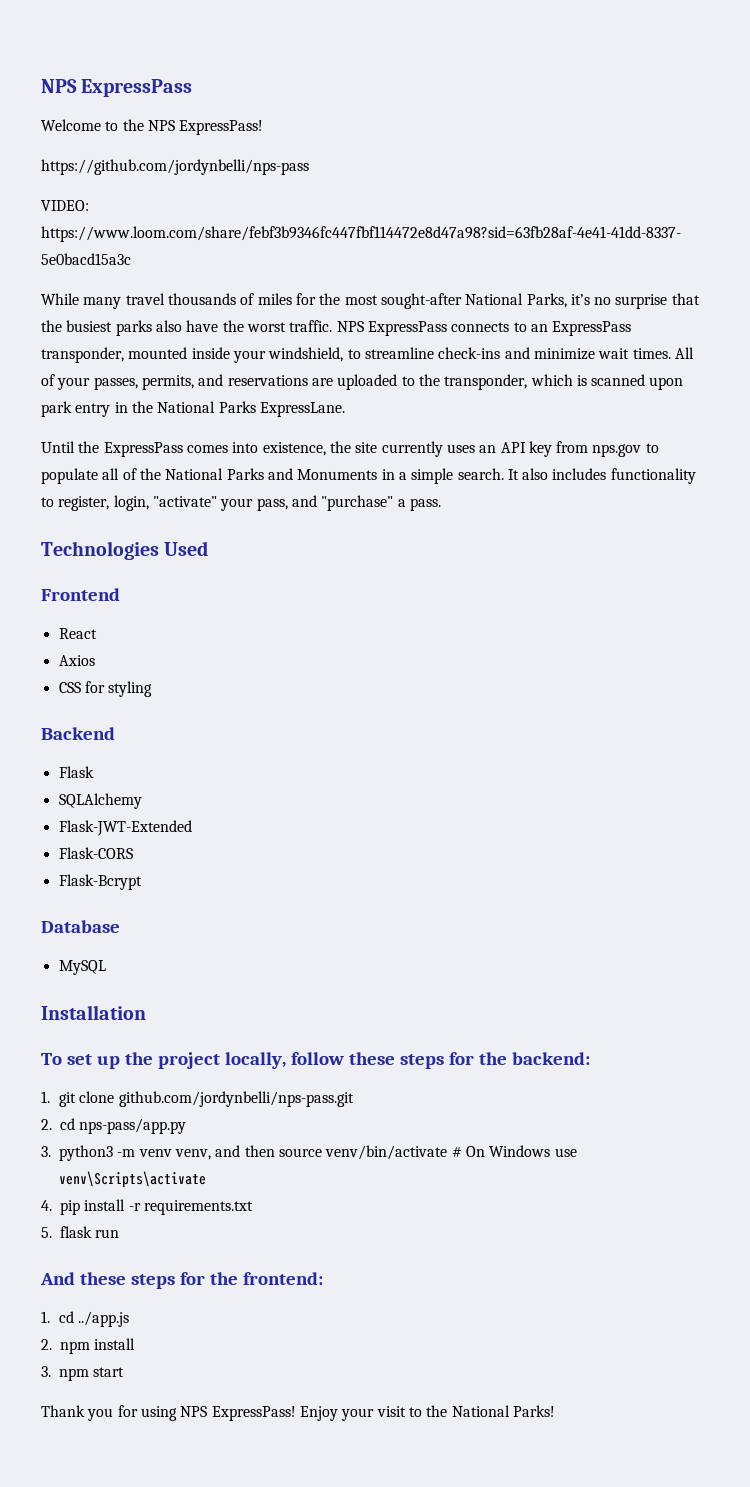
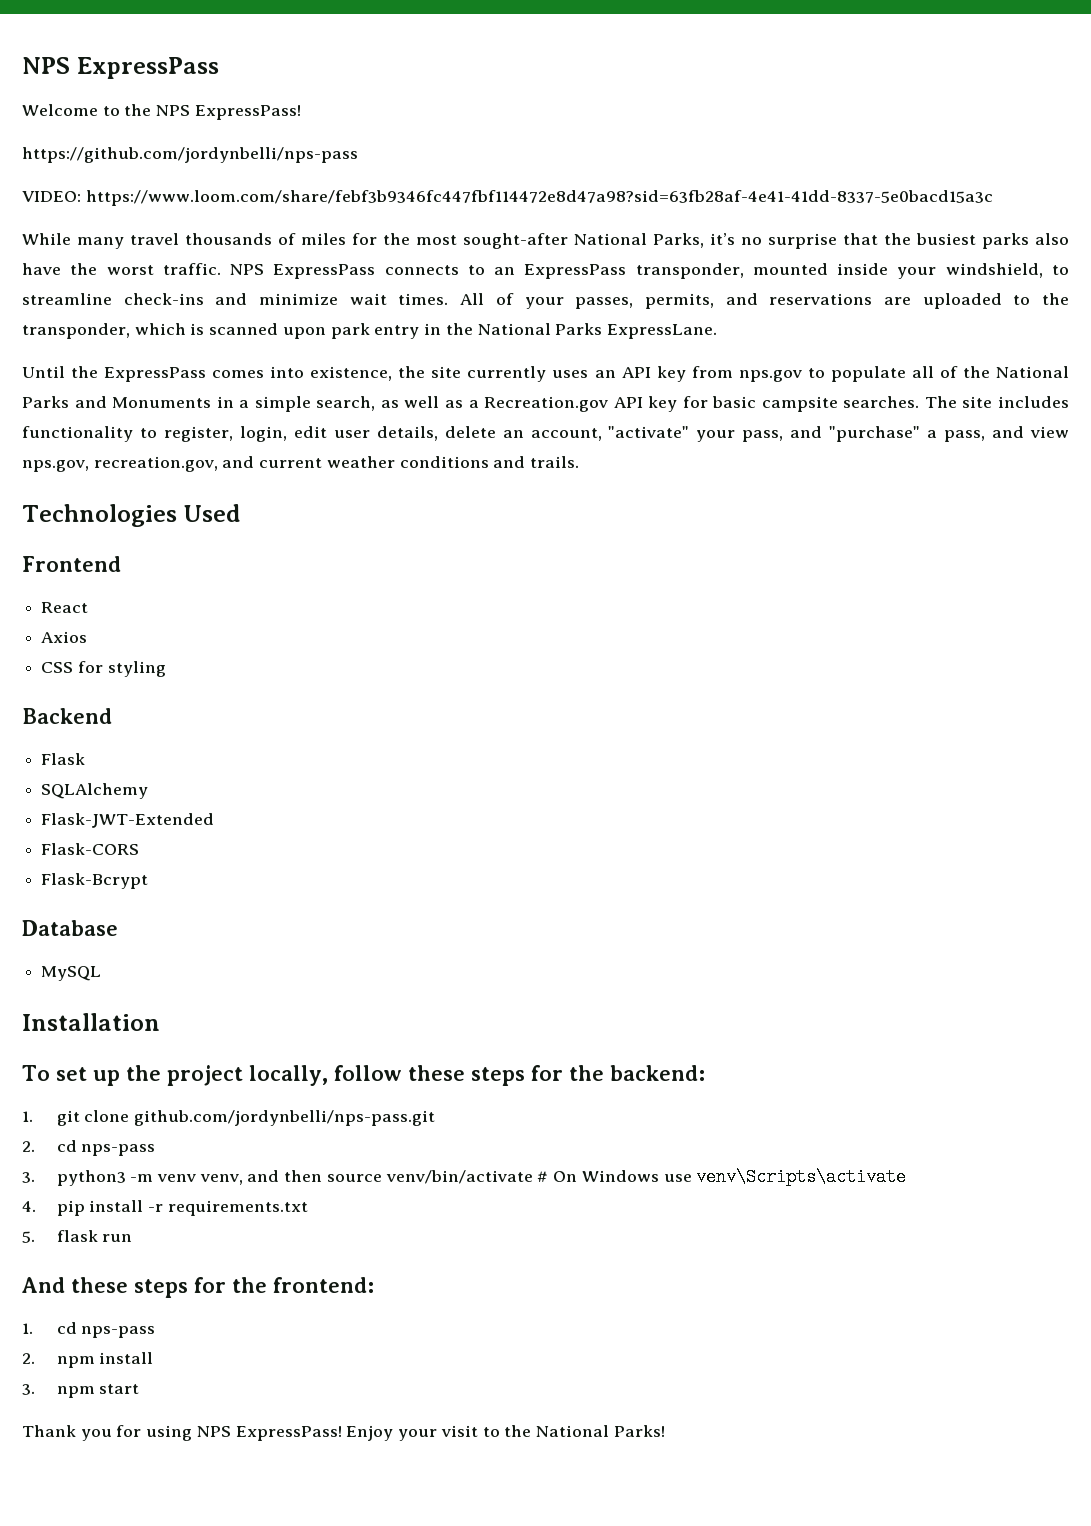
- Until the ExpressPass comes into existence, the site currently uses an API key from nps.gov to populate all of the National Parks and Monuments in a simple search. It also includes functionality to register, login, "activate" your pass, and "purchase" a pass.
+ Until the ExpressPass comes into existence, the site currently uses an API key from nps.gov to populate all of the National Parks and Monuments in a simple search, as well as a Recreation.gov API key for basic campsite searches. The site includes functionality to register, login, edit user details, delete an account, "activate" your pass, and "purchase" a pass, and view nps.gov, recreation.gov, and current weather conditions and trails.
- 2. cd nps-pass/app.py
+ 2. cd nps-pass
- 1. cd ../app.js
+ 1. cd nps-pass

